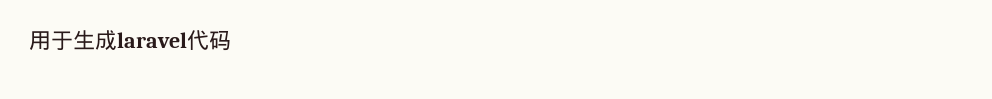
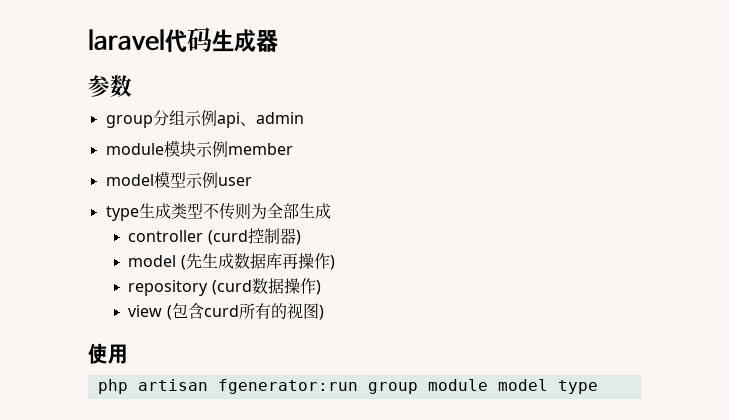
- 用于生成laravel代码
+ laravel代码生成器
+ 参数
+ group分组示例api、admin
+ module模块示例member
+ model模型示例user
+ type生成类型不传则为全部生成
+ controller (curd控制器)
+ model (先生成数据库再操作)
+ repository (curd数据操作)
+ view (包含curd所有的视图)
+ 使用
+ php artisan fgenerator:run group module model type

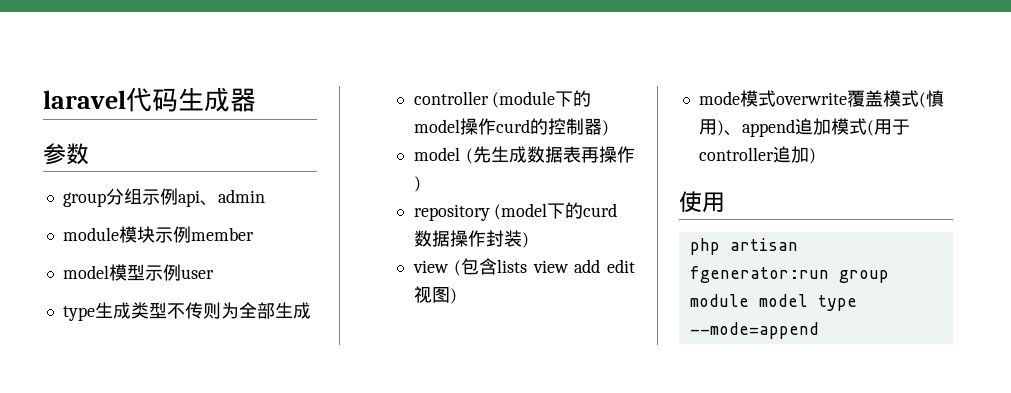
- controller (curd控制器)
+ controller (module下的model操作curd的控制器)
- model (先生成数据库再操作)
+ model (先生成数据表再操作)
- repository (curd数据操作)
+ repository (model下的curd数据操作封装)
- view (包含curd所有的视图)
+ view (包含lists view add edit视图)
+ mode模式overwrite覆盖模式(慎用)、append追加模式(用于controller追加)
- php artisan fgenerator:run group module model type
+ php artisan fgenerator:run group module model type --mode=append

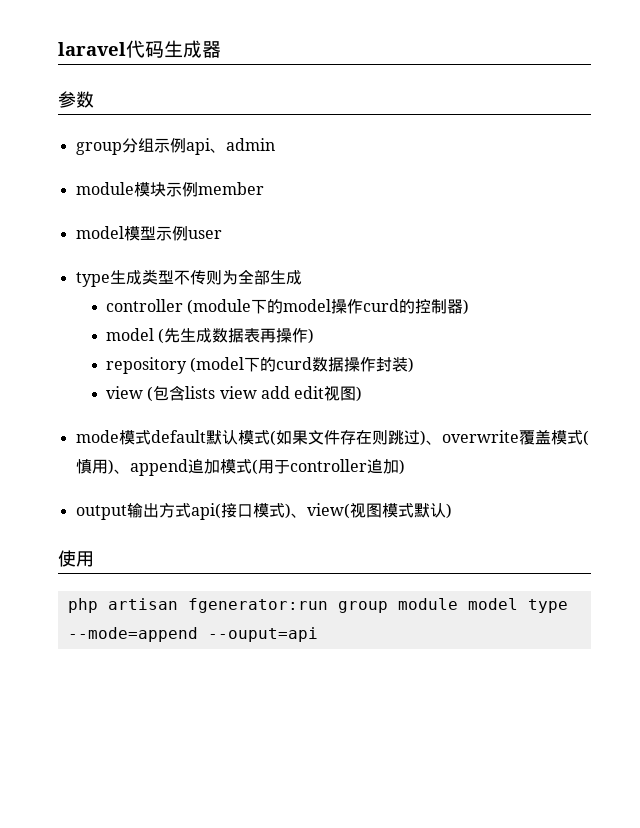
- mode模式overwrite覆盖模式(慎用)、append追加模式(用于controller追加)
+ mode模式default默认模式(如果文件存在则跳过)、overwrite覆盖模式(慎用)、append追加模式(用于controller追加)
+ output输出方式api(接口模式)、view(视图模式默认)
- php artisan fgenerator:run group module model type --mode=append
+ php artisan fgenerator:run group module model type --mode=append --ouput=api

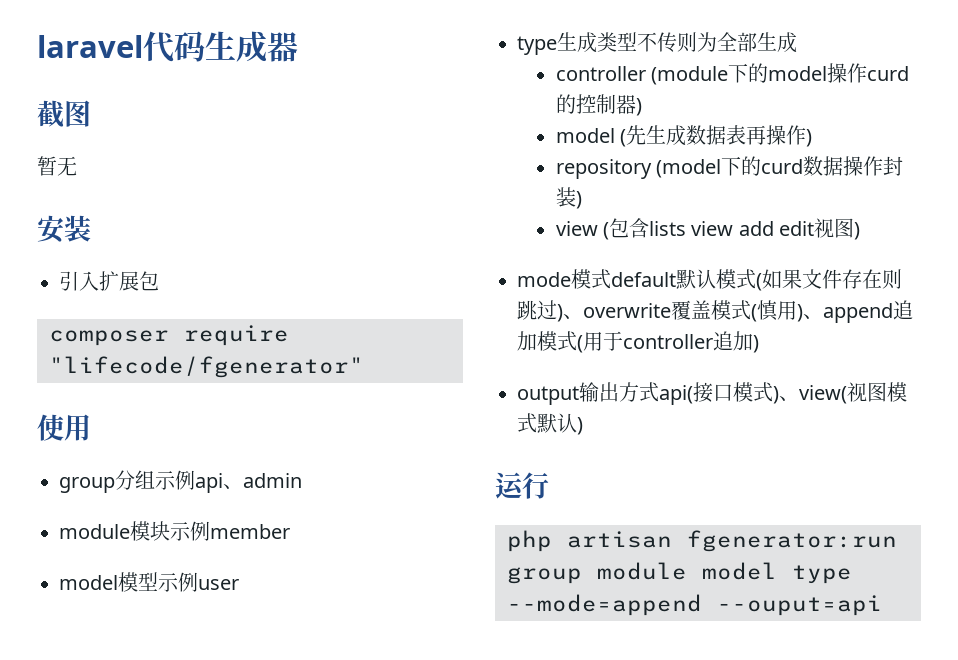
- 参数
+ 截图
+ 暂无
+ 安装
+ 引入扩展包
+ composer require "lifecode/fgenerator"
+ 使用
- 使用
+ 运行

